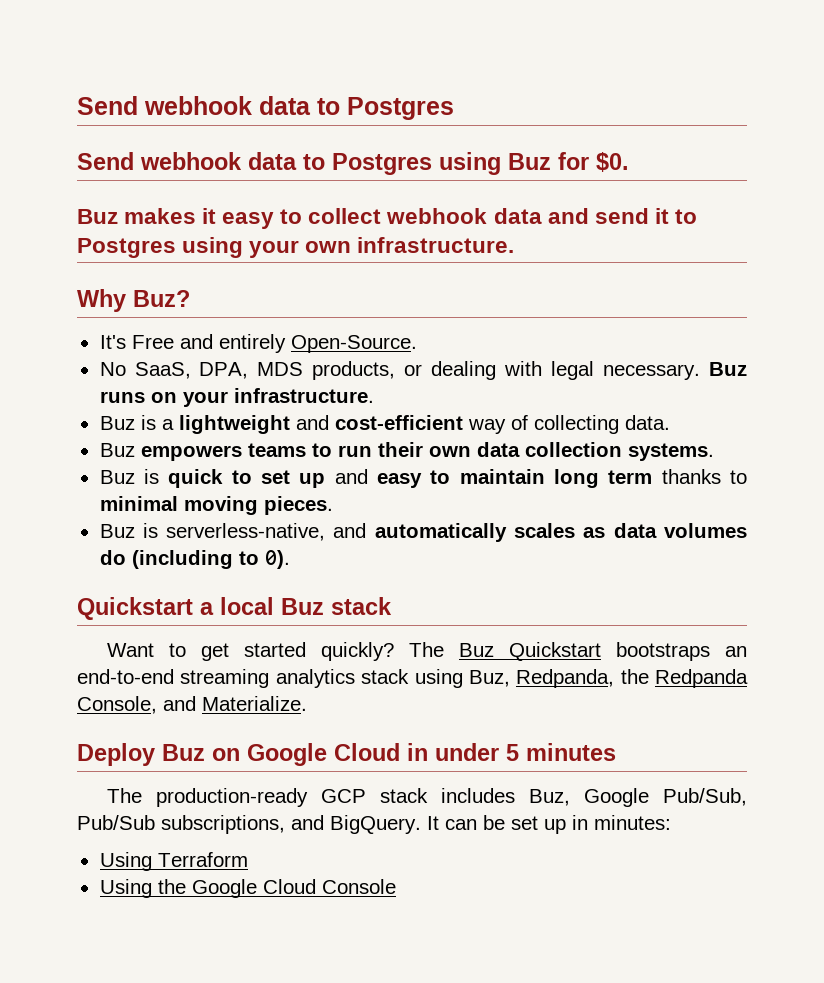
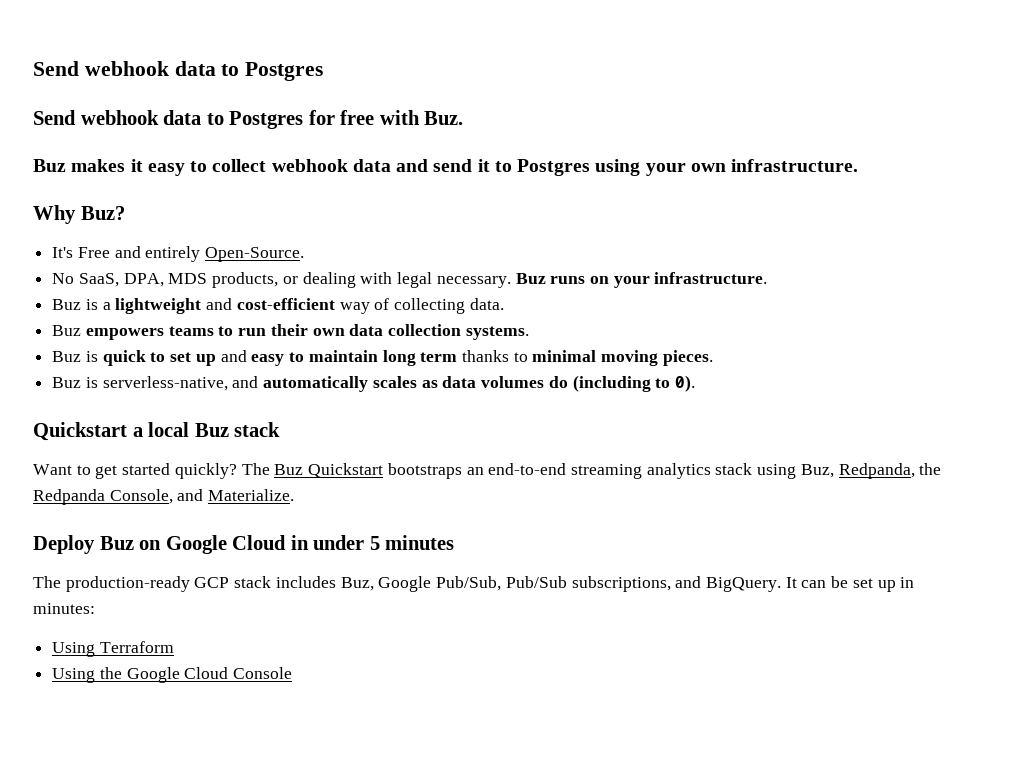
- Send webhook data to Postgres using Buz for $0.
+ Send webhook data to Postgres for free with Buz.

